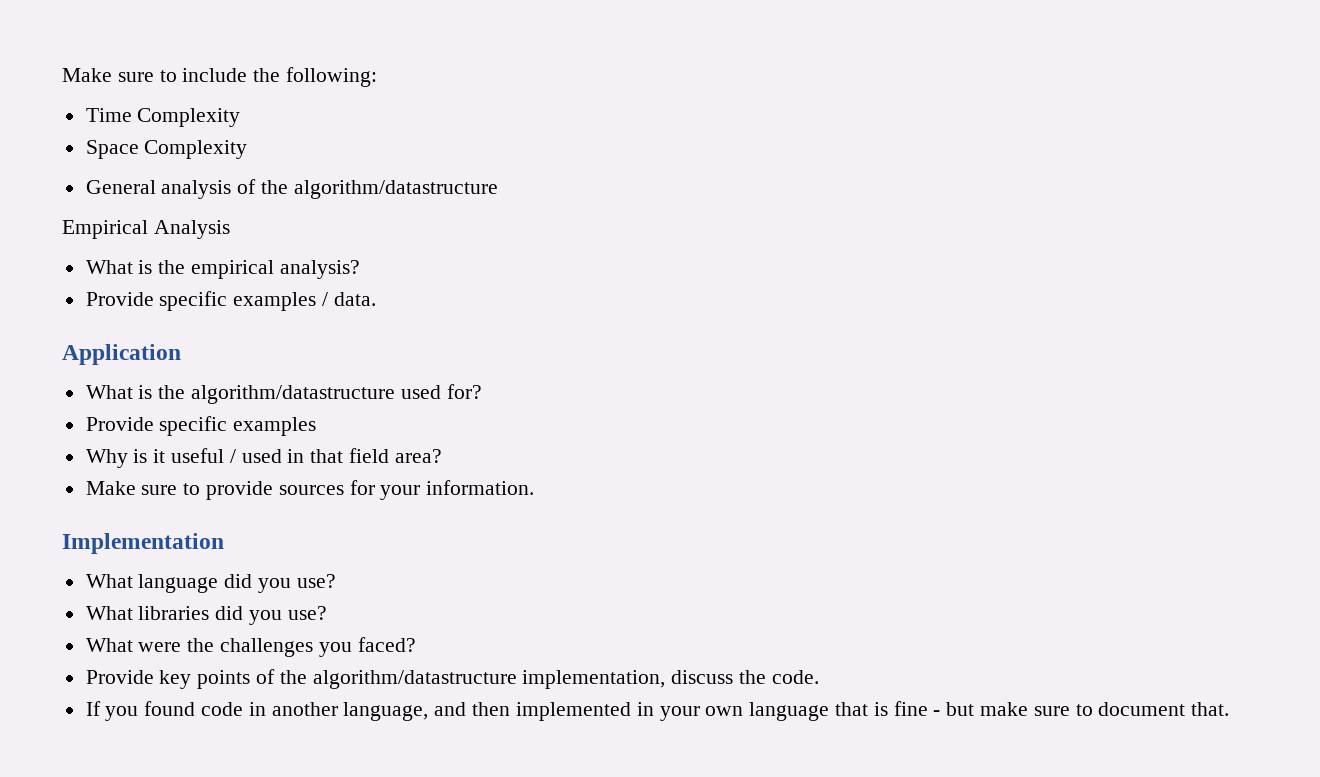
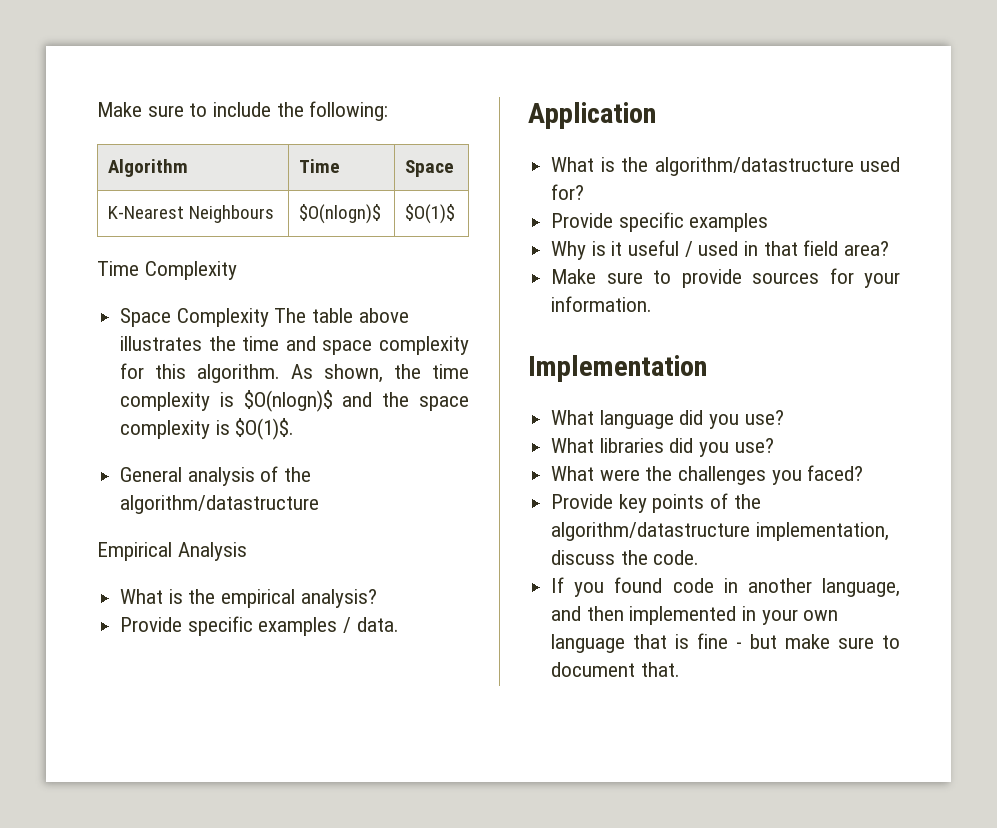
+ Algorithm | Time | Space
+ K-Nearest Neighbours | $O(nlogn)$ | $O(1)$
  Time Complexity
- Space Complexity
+ Space Complexity The table above illustrates the time and space complexity for this algorithm. As shown, the time complexity is $O(nlogn)$ and the space complexity is $O(1)$.

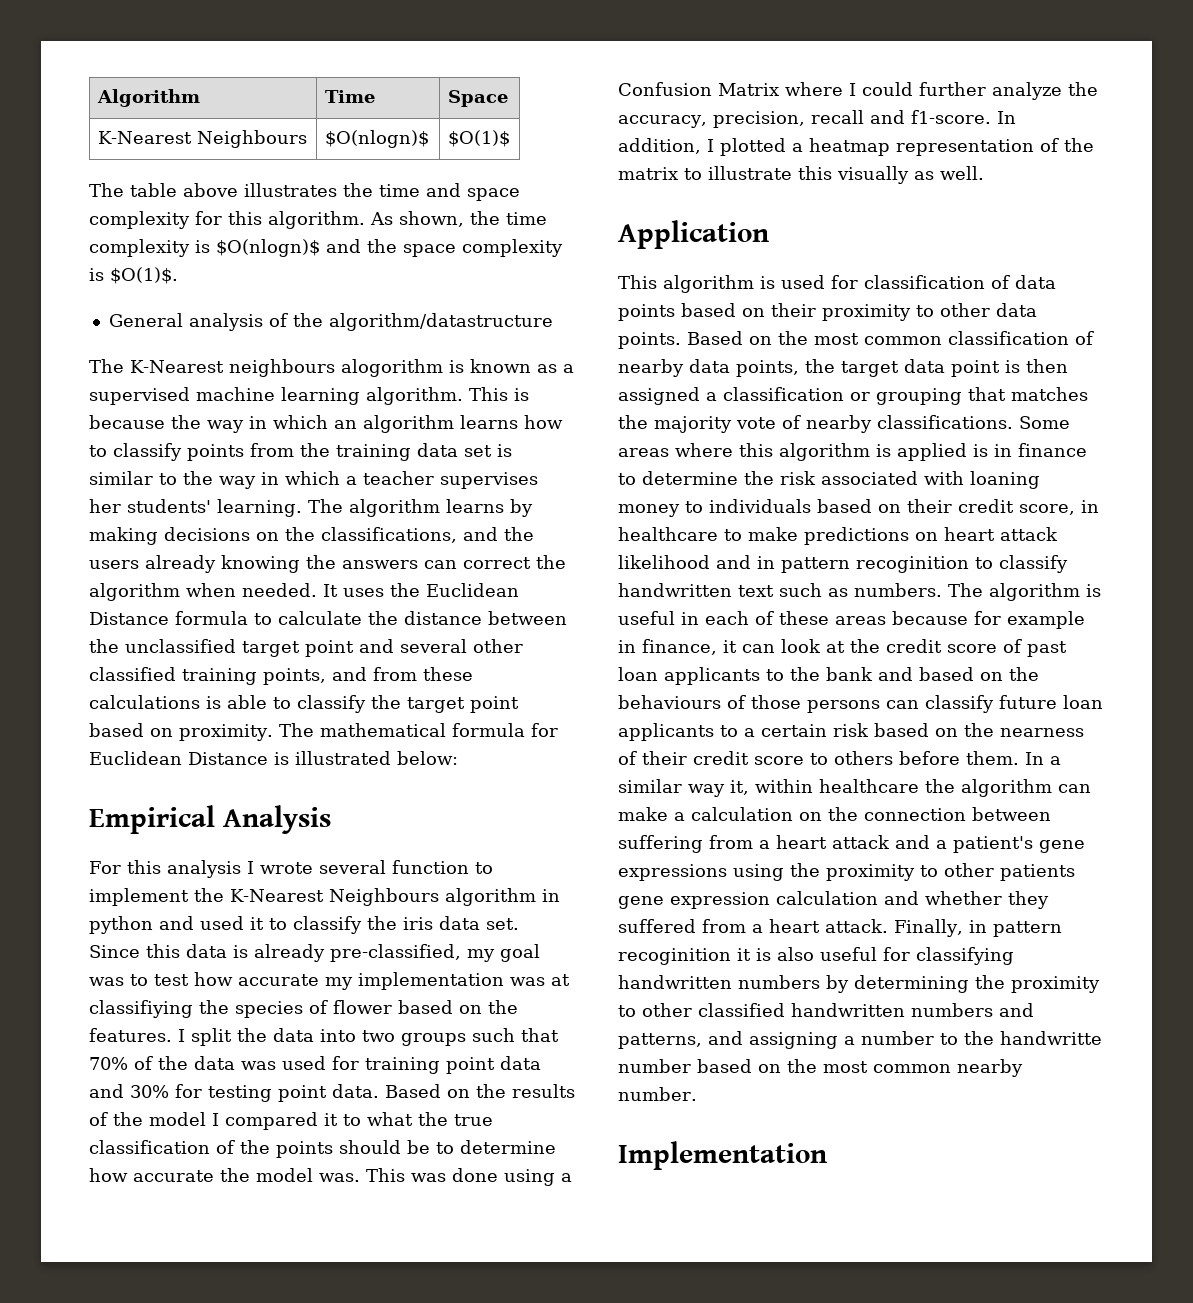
- Make sure to include the following:
- Time Complexity
- Space Complexity The table above illustrates the time and space complexity for this algorithm.
+ The table above illustrates the time and space complexity for this algorithm.
+ The K-Nearest neighbours alogorithm is known as a supervised machine learning algorithm. This is because the way in which an algorithm learns how to classify points from the training data set is similar to the way in which a teacher supervises her students' learning. The algorithm learns by making decisions on the classifications, and the users already knowing the answers can correct the algorithm when needed. It uses the Euclidean Distance formula to calculate the distance between the unclassified target point and several other classified training points, and from these calculations is able to classify the target point based on proximity. The mathematical formula for Euclidean Distance is illustrated below:
  Empirical Analysis
- What is the empirical analysis?
- Provide specific examples / data.
+ For this analysis I wrote several function to implement the K-Nearest Neighbours algorithm in python and used it to classify the iris data set. Since this data is already pre-classified, my goal was to test how accurate my implementation was at classifiying the species of flower based on the features. I split the data into two groups such that 70% of the data was used for training point data and 30% for testing point data. Based on the results of the model I compared it to what the true classification of the points should be to determine how accurate the model was. This was done using a Confusion Matrix where I could further analyze the accuracy, precision, recall and f1-score. In addition, I plotted a heatmap representation of the matrix to illustrate this visually as well.
  Application
- What is the algorithm/datastructure used for?
- Provide specific examples
- Why is it useful / used in that field area?
- Make sure to provide sources for your information.
+ This algorithm is used for classification of data points based on their proximity to other data points. Based on the most common classification of nearby data points, the target data point is then assigned a classification or grouping that matches the majority vote of nearby classifications. Some areas where this algorithm is applied is in finance to determine the risk associated with loaning money to individuals based on their credit score, in healthcare to make predictions on heart attack likelihood and in pattern recoginition to classify handwritten text such as numbers. The algorithm is useful in each of these areas because for example in finance, it can look at the credit score of past loan applicants to the bank and based on the behaviours of those persons can classify future loan applicants to a certain risk based on the nearness of their credit score to others before them. In a similar way it, within healthcare the algorithm can make a calculation on the connection between suffering from a heart attack and a patient's gene expressions using the proximity to other patients gene expression calculation and whether they suffered from a heart attack. Finally, in pattern recoginition it is also useful for classifying handwritten numbers by determining the proximity to other classified handwritten numbers and patterns, and assigning a number to the handwritte number based on the most common nearby number.
  Implementation
- What language did you use?
- What libraries did you use?
- What were the challenges you faced?
- Provide key points of the algorithm/datastructure implementation, discuss the code.
- If you found code in another language, and then implemented in your own language that is fine - but make sure to document that.

